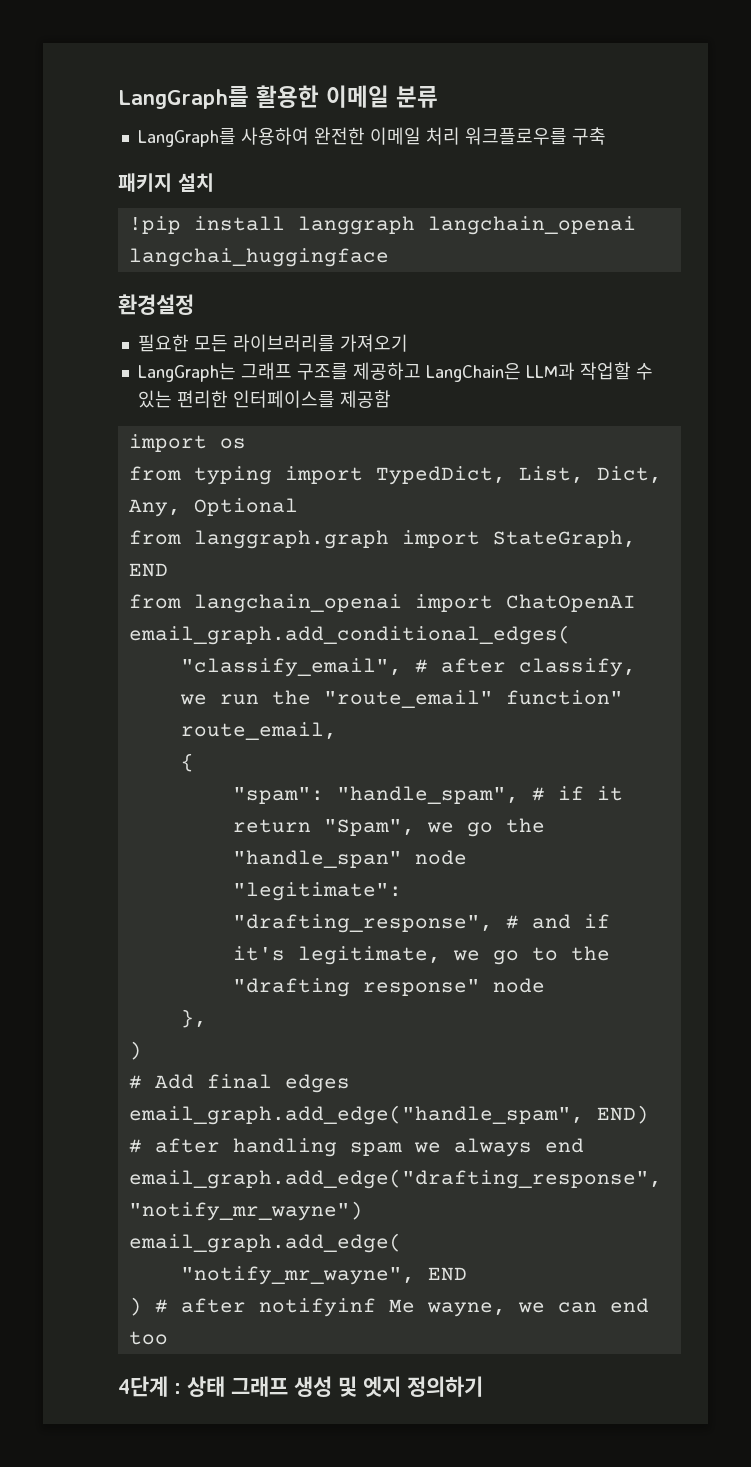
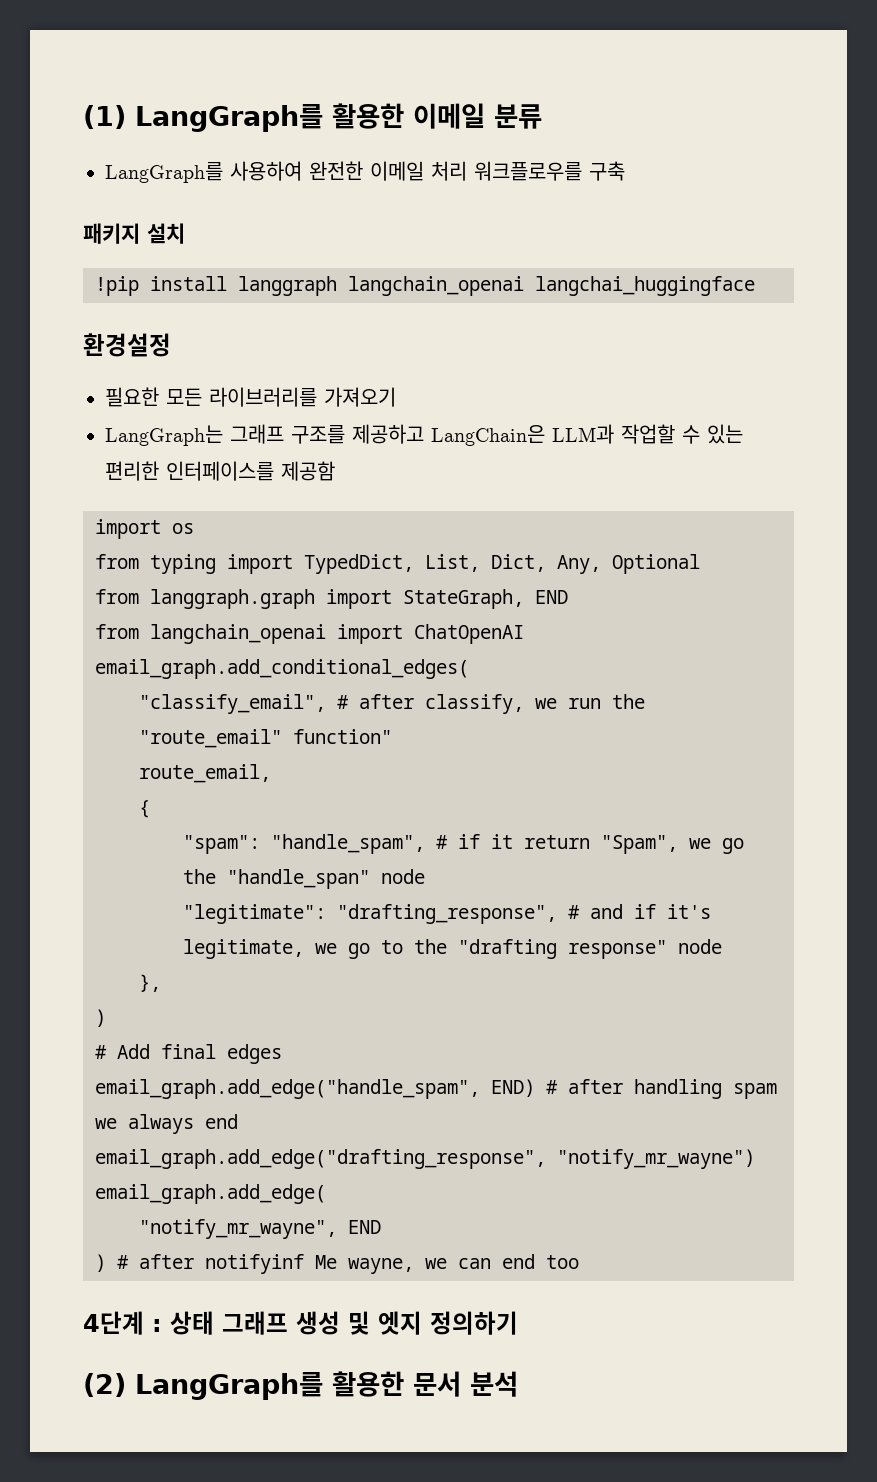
- LangGraph를 활용한 이메일 분류
+ (1) LangGraph를 활용한 이메일 분류
+ (2) LangGraph를 활용한 문서 분석

